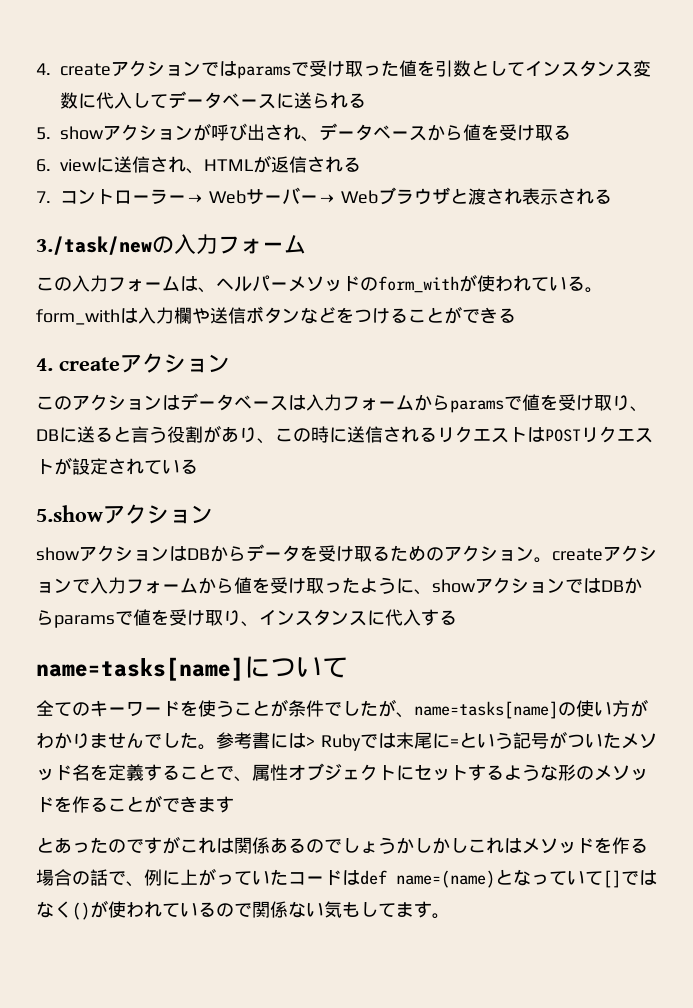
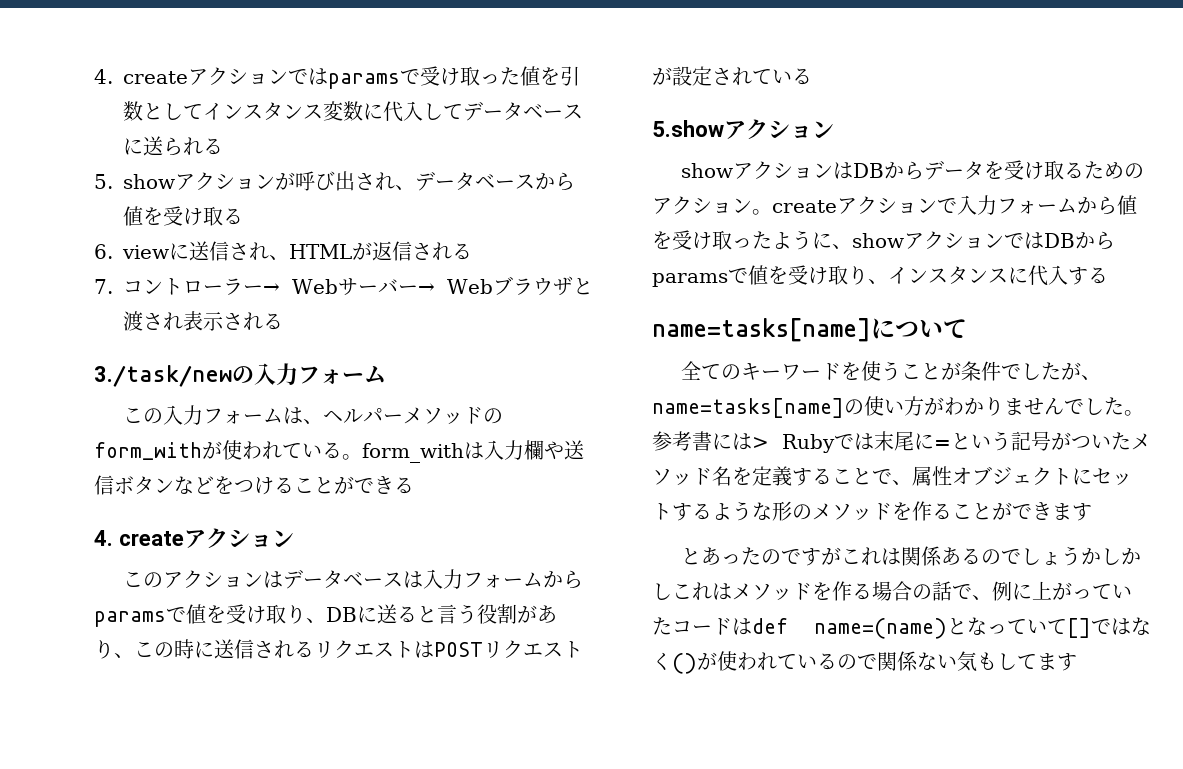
- とあったのですがこれは関係あるのでしょうかしかしこれはメソッドを作る場合の話で、例に上がっていたコードはdef name=(name)となっていて[]ではなく()が使われているので関係ない気もしてます。
+ とあったのですがこれは関係あるのでしょうかしかしこれはメソッドを作る場合の話で、例に上がっていたコードはdef name=(name)となっていて[]ではなく()が使われているので関係ない気もしてます

